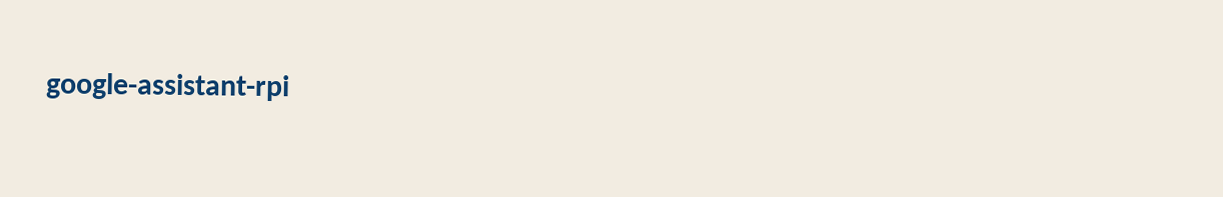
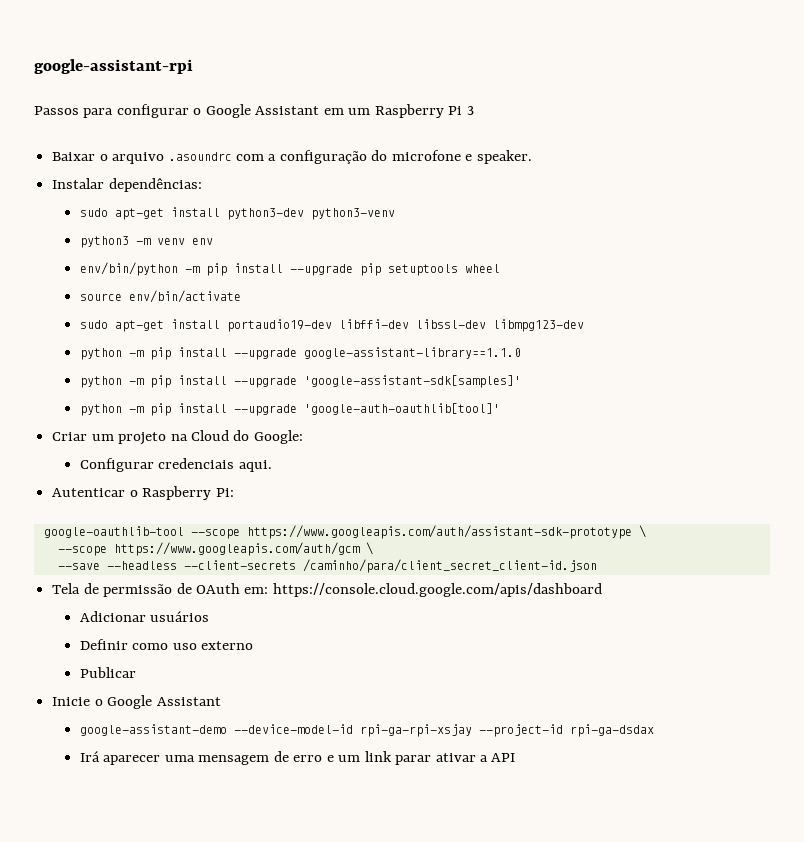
+ Passos para configurar o Google Assistant em um Raspberry Pi 3
+ Baixar o arquivo .asoundrc com a configuração do microfone e speaker.
+ Instalar dependências:
+ sudo apt-get install python3-dev python3-venv
+ python3 -m venv env
+ env/bin/python -m pip install --upgrade pip setuptools wheel
+ source env/bin/activate
+ sudo apt-get install portaudio19-dev libffi-dev libssl-dev libmpg123-dev
+ python -m pip install --upgrade google-assistant-library==1.1.0
+ python -m pip install --upgrade 'google-assistant-sdk[samples]'
+ python -m pip install --upgrade 'google-auth-oauthlib[tool]'
+ Criar um projeto na Cloud do Google:
+ Configurar credenciais aqui.
+ Autenticar o Raspberry Pi:
+ google-oauthlib-tool --scope https://www.googleapis.com/auth/assistant-sdk-prototype \
+ --scope https://www.googleapis.com/auth/gcm \
+ --save --headless --client-secrets /caminho/para/client_secret_client-id.json
+ Tela de permissão de OAuth em: https://console.cloud.google.com/apis/dashboard
+ Adicionar usuários
+ Definir como uso externo
+ Publicar
+ Inicie o Google Assistant
+ google-assistant-demo --device-model-id rpi-ga-rpi-xsjay --project-id rpi-ga-dsdax
+ Irá aparecer uma mensagem de erro e um link parar ativar a API

